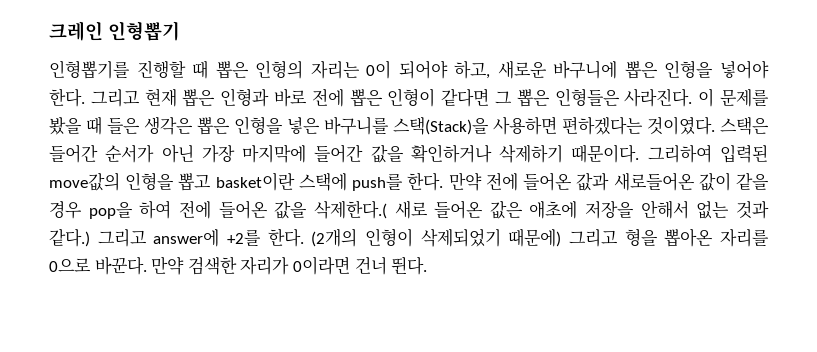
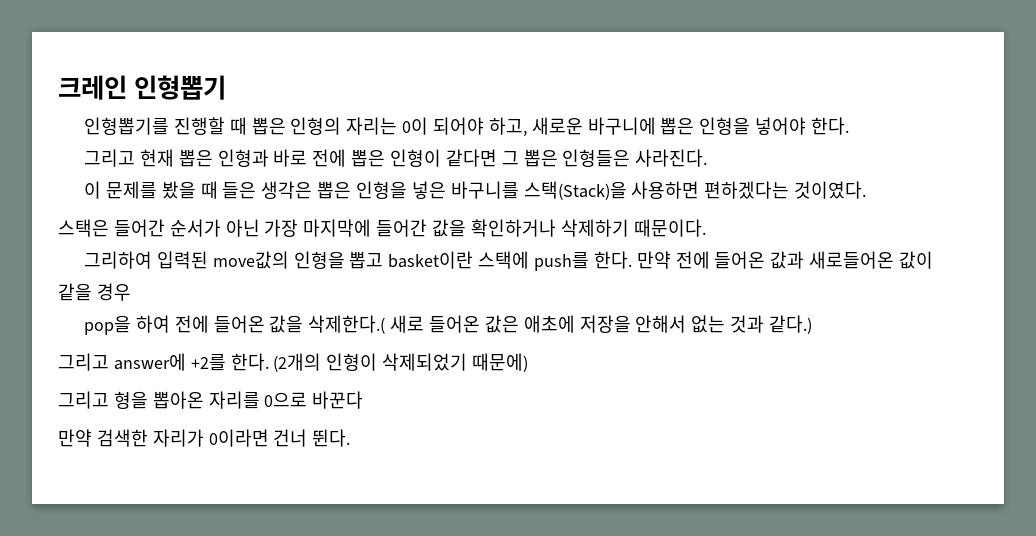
- 인형뽑기를 진행할 때 뽑은 인형의 자리는 0이 되어야 하고, 새로운 바구니에 뽑은 인형을 넣어야 한다. 그리고 현재 뽑은 인형과 바로 전에 뽑은 인형이 같다면 그 뽑은 인형들은 사라진다. 이 문제를 봤을 때 들은 생각은 뽑은 인형을 넣은 바구니를 스택(Stack)을 사용하면 편하겠다는 것이였다. 스택은 들어간 순서가 아닌 가장 마지막에 들어간 값을 확인하거나 삭제하기 때문이다. 그리하여 입력된 move값의 인형을 뽑고 basket이란 스택에 push를 한다.
+ 인형뽑기를 진행할 때 뽑은 인형의 자리는 0이 되어야 하고, 새로운 바구니에 뽑은 인형을 넣어야 한다.
+ 그리고 현재 뽑은 인형과 바로 전에 뽑은 인형이 같다면 그 뽑은 인형들은 사라진다.
+ 이 문제를 봤을 때 들은 생각은 뽑은 인형을 넣은 바구니를 스택(Stack)을 사용하면 편하겠다는 것이였다.
+ 스택은 들어간 순서가 아닌 가장 마지막에 들어간 값을 확인하거나 삭제하기 때문이다.
+ 그리하여 입력된 move값의 인형을 뽑고 basket이란 스택에 push를 한다.
- 만약 전에 들어온 값과 새로들어온 값이 같을 경우 pop을 하여 전에 들어온 값을 삭제한다.( 새로 들어온 값은 애초에 저장을 안해서 없는 것과 같다.) 그리고 answer에 +2를 한다.
+ 만약 전에 들어온 값과 새로들어온 값이 같을 경우
+ pop을 하여 전에 들어온 값을 삭제한다.( 새로 들어온 값은 애초에 저장을 안해서 없는 것과 같다.)
+ 그리고 answer에 +2를 한다.
- (2개의 인형이 삭제되었기 때문에) 그리고 형을 뽑아온 자리를 0으로 바꾼다. 만약 검색한 자리가 0이라면 건너 뛴다.
+ (2개의 인형이 삭제되었기 때문에)
+ 그리고 형을 뽑아온 자리를 0으로 바꾼다
+ 만약 검색한 자리가 0이라면 건너 뛴다.

